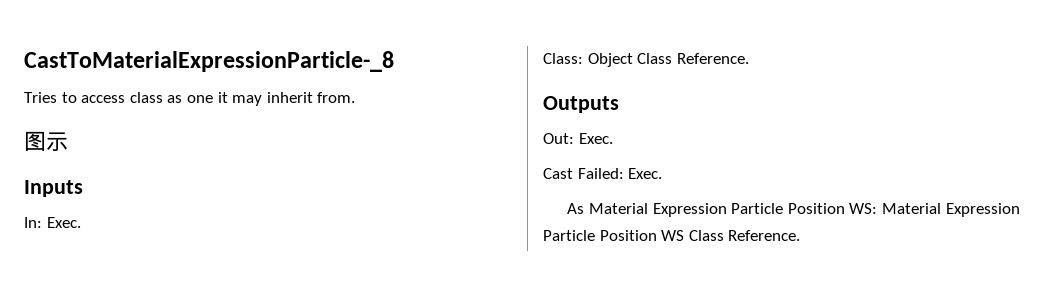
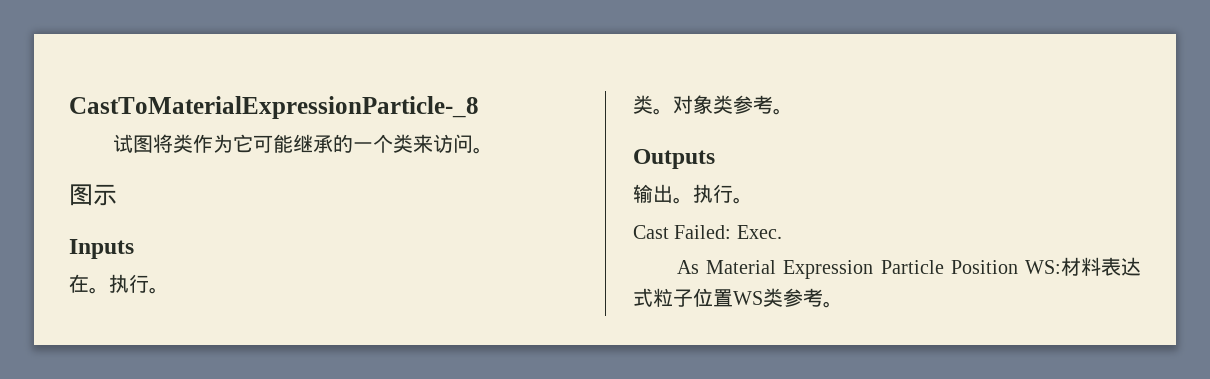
- Tries to access class as one it may inherit from.
+ 试图将类作为它可能继承的一个类来访问。
  图示
  Inputs
- In: Exec.
- Class: Object Class Reference.
+ 在。执行。
+ 类。对象类参考。
  Outputs
- Out: Exec.
+ 输出。执行。
- As Material Expression Particle Position WS: Material Expression Particle Position WS Class Reference.
+ As Material Expression Particle Position WS:材料表达式粒子位置WS类参考。

